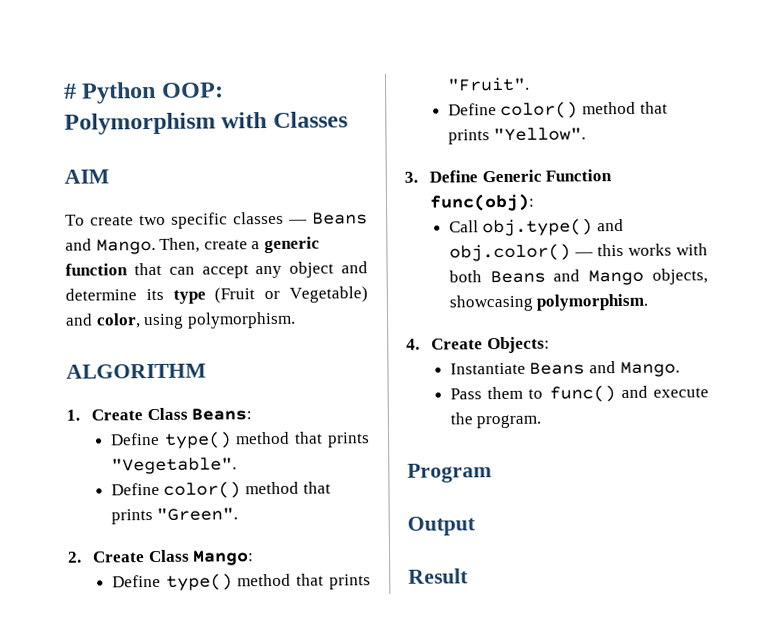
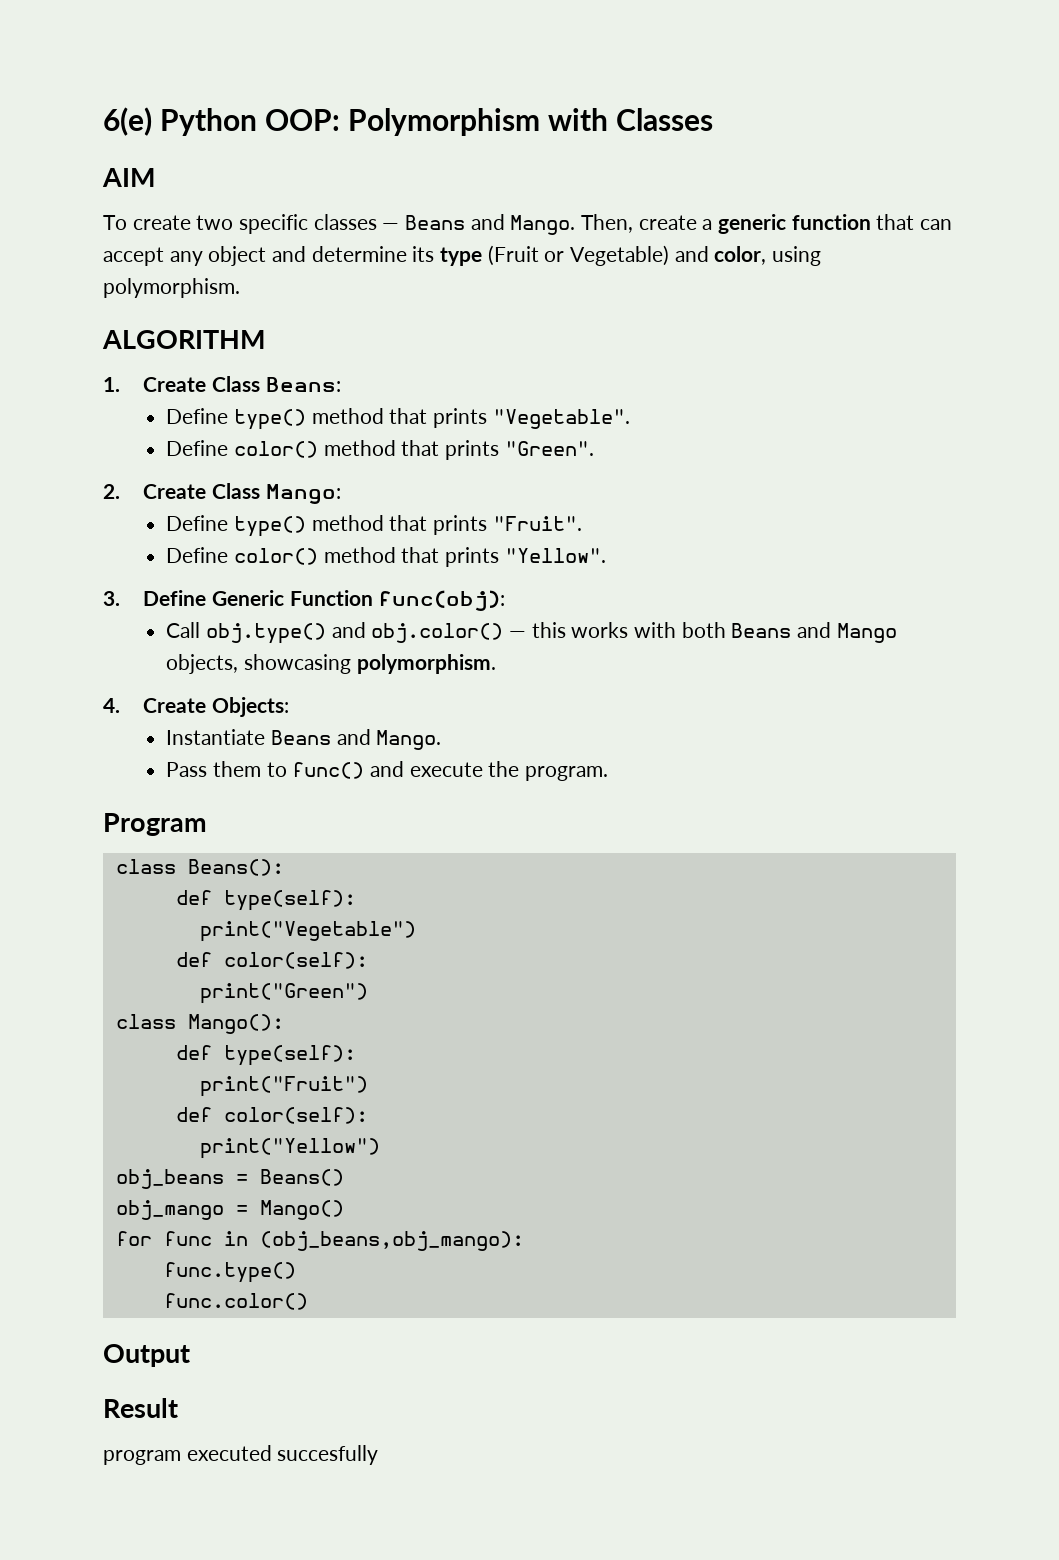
- # Python OOP: Polymorphism with Classes
+ 6(e) Python OOP: Polymorphism with Classes
+ class Beans():
+ def type(self):
+ print("Vegetable")
+ def color(self):
+ print("Green")
+ class Mango():
+ def type(self):
+ print("Fruit")
+ def color(self):
+ print("Yellow")
+ obj_beans = Beans()
+ obj_mango = Mango()
+ for func in (obj_beans,obj_mango):
+ func.type()
+ func.color()
+ program executed succesfully

